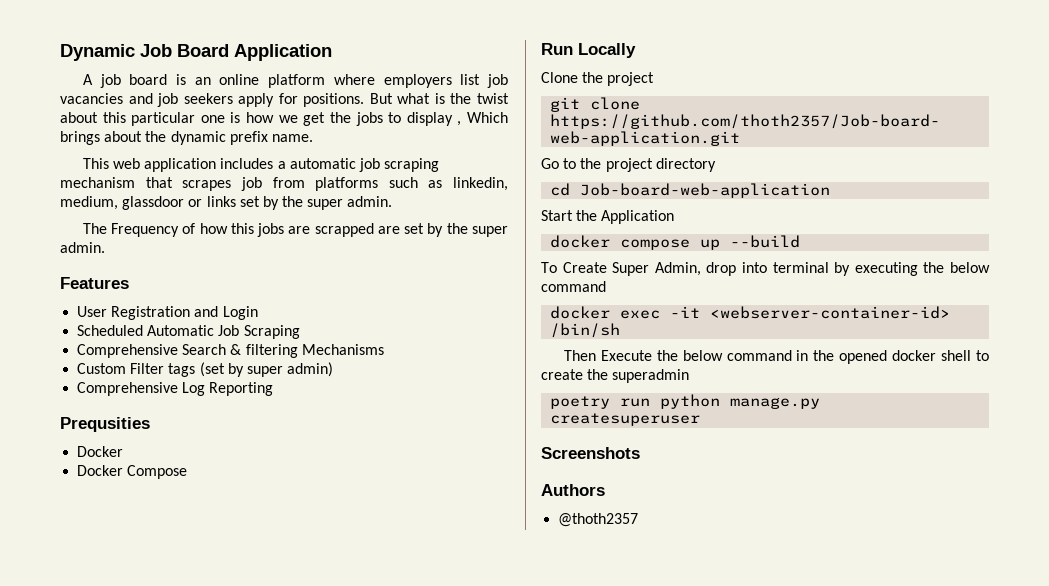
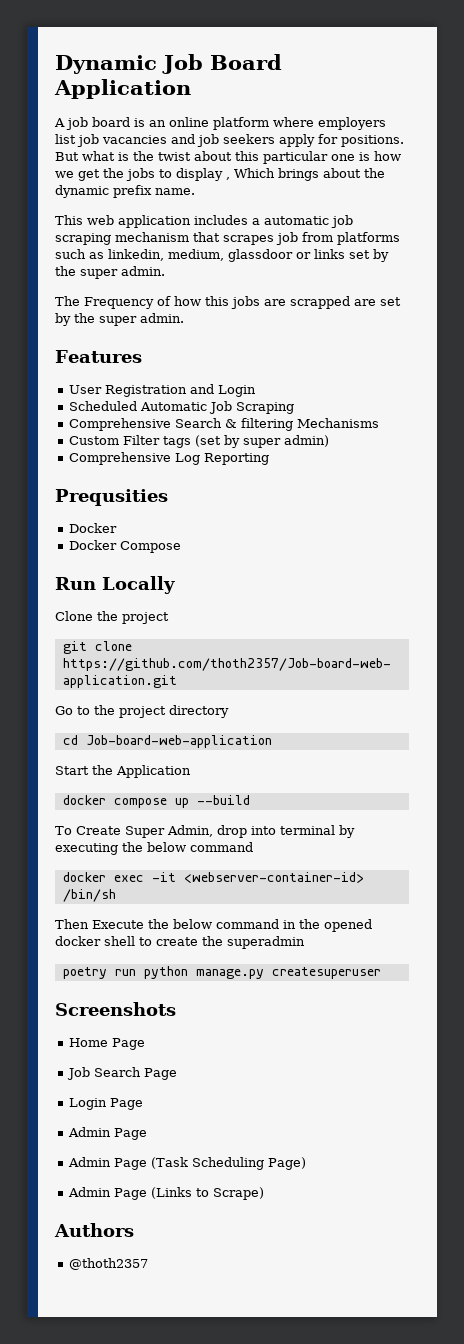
+ Home Page
+ Job Search Page
+ Login Page
+ Admin Page
+ Admin Page (Task Scheduling Page)
+ Admin Page (Links to Scrape)

